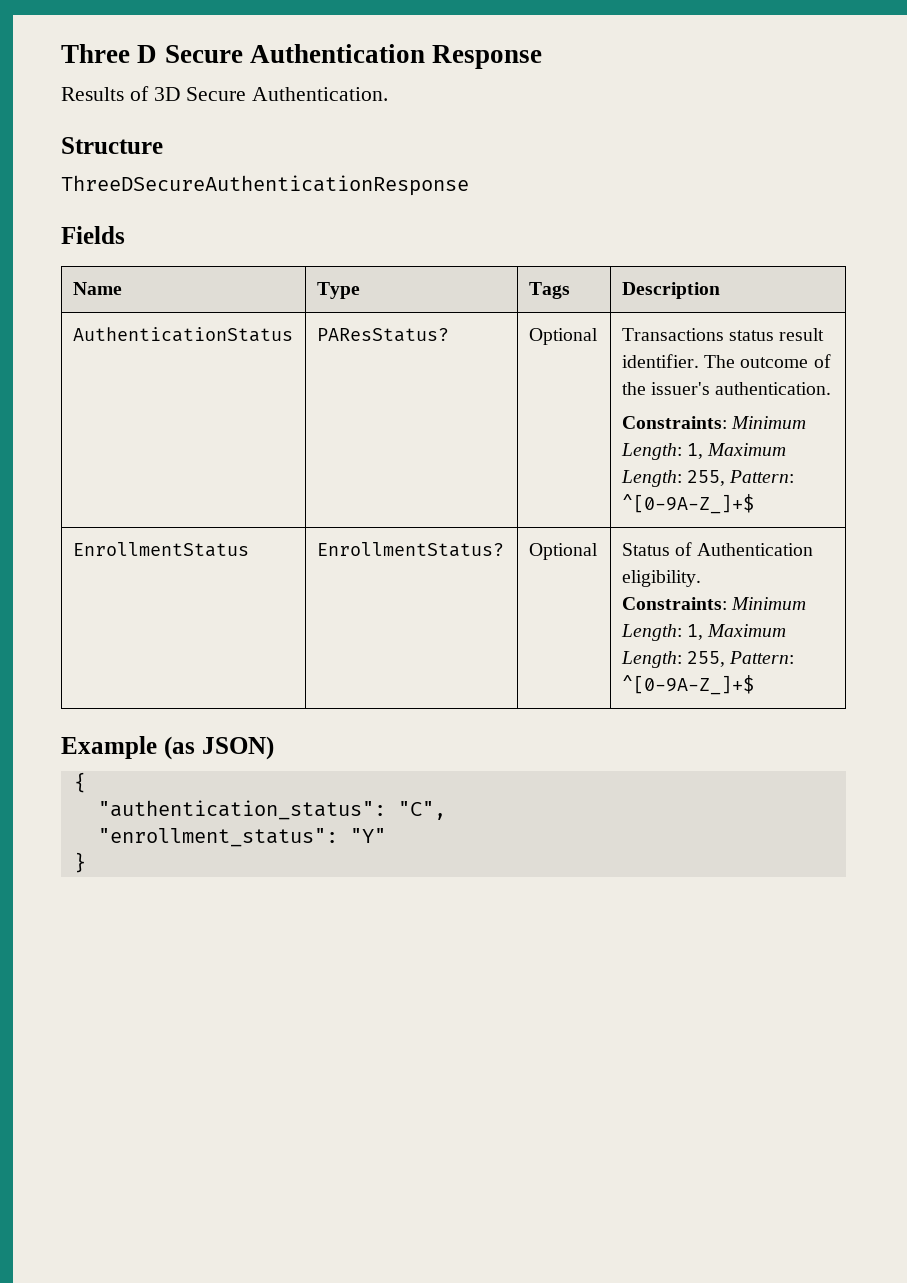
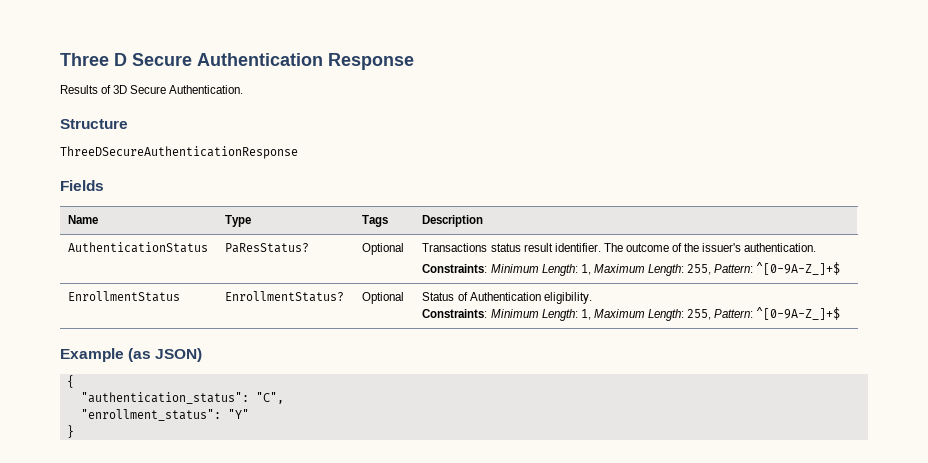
- AuthenticationStatus | PAResStatus? | Optional | Transactions status result identifier. The outcome of the issuer's authentication.
+ AuthenticationStatus | PaResStatus? | Optional | Transactions status result identifier. The outcome of the issuer's authentication.

